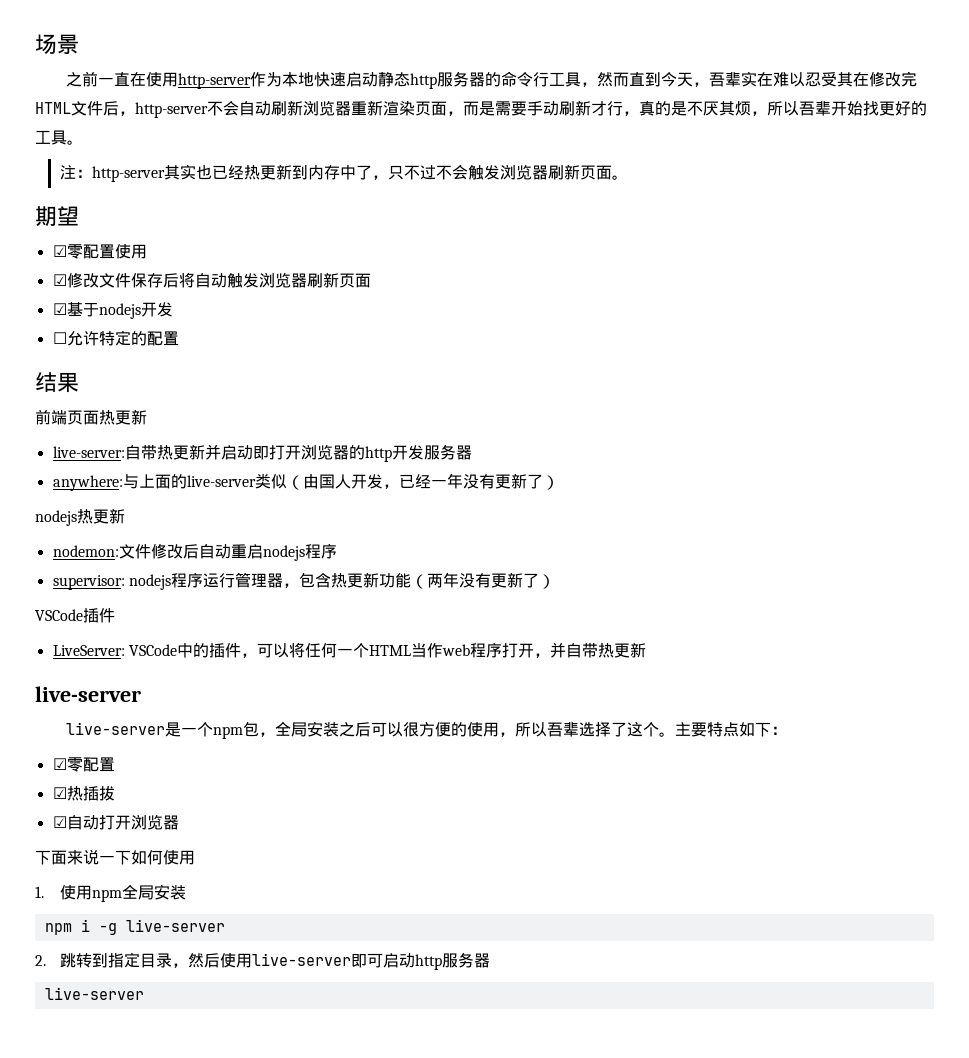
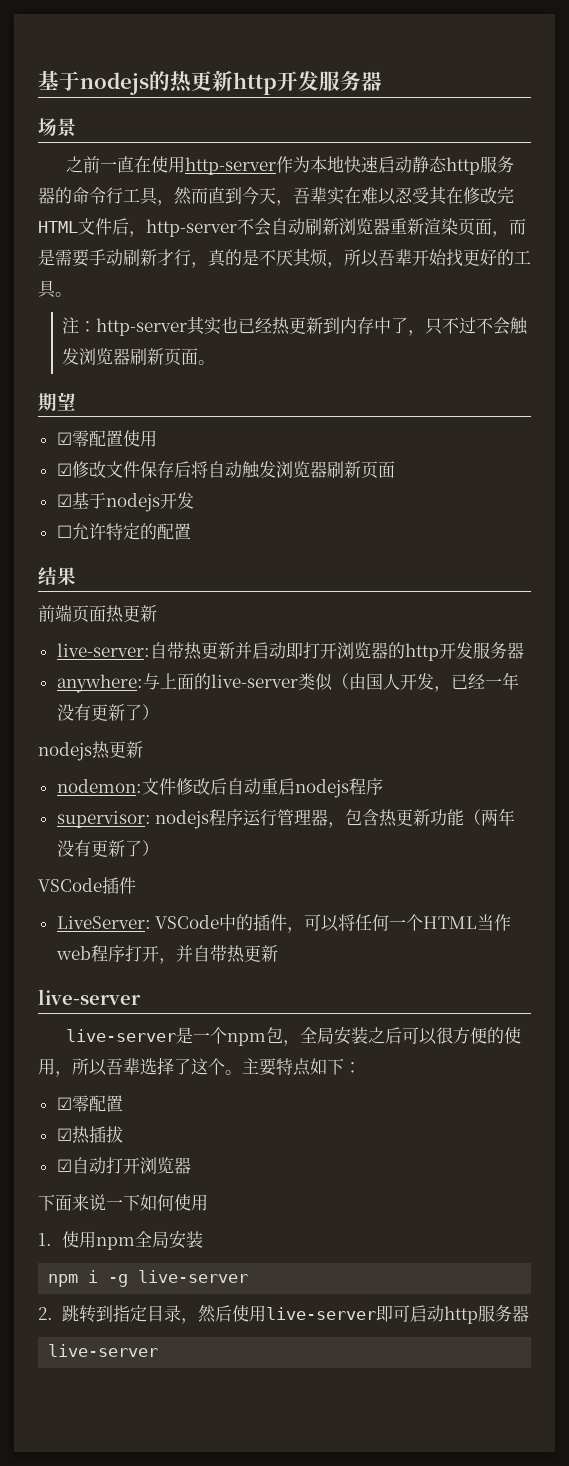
+ 基于nodejs的热更新http开发服务器

